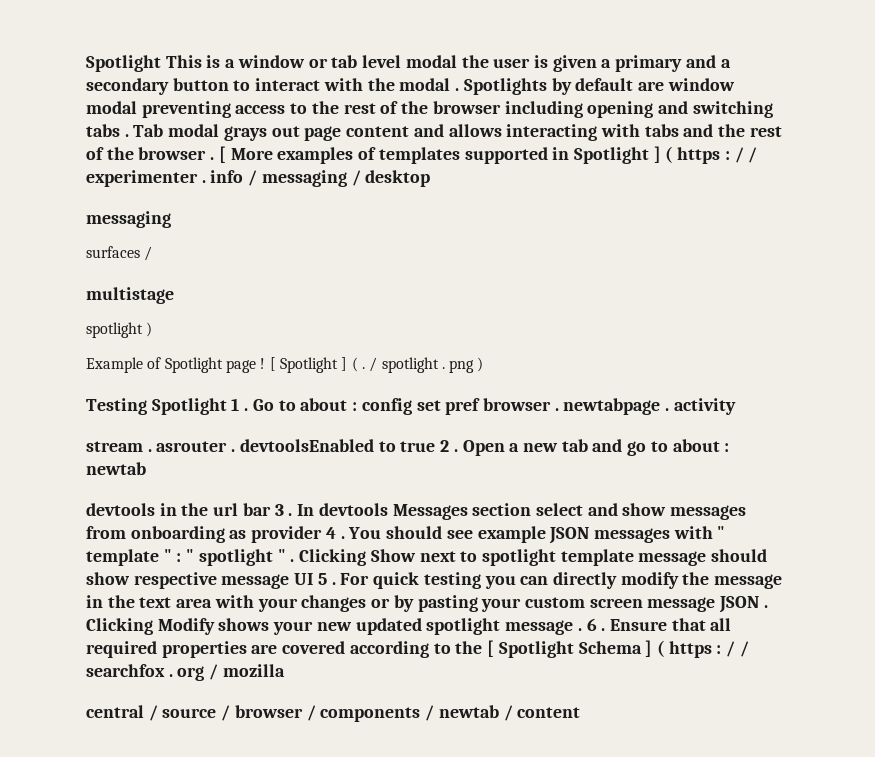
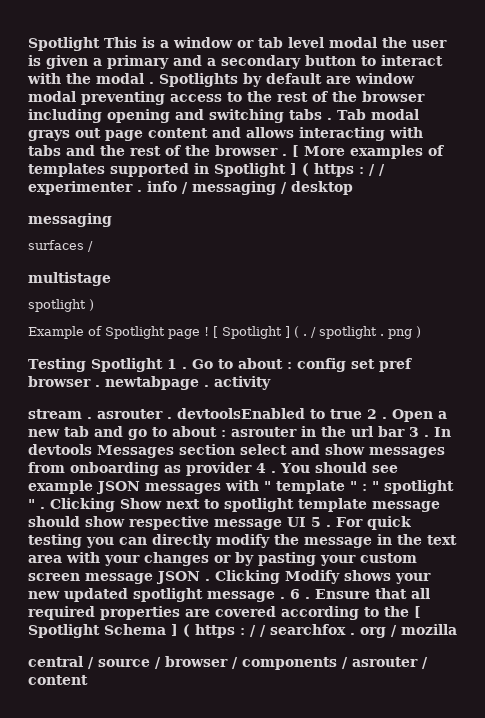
- Open a new tab and go to about : newtab
- devtools in the url bar 3 .
+ Open a new tab and go to about : asrouter in the url bar 3 .
- central / source / browser / components / newtab / content
+ central / source / browser / components / asrouter / content

